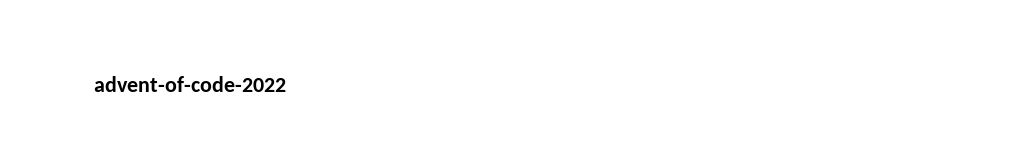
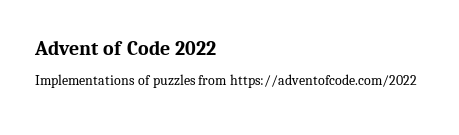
- advent-of-code-2022
+ Advent of Code 2022
+ Implementations of puzzles from https://adventofcode.com/2022

